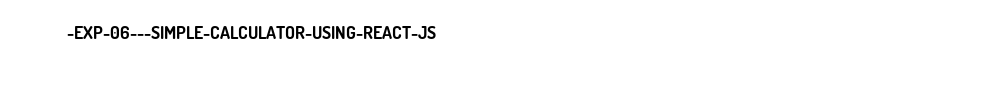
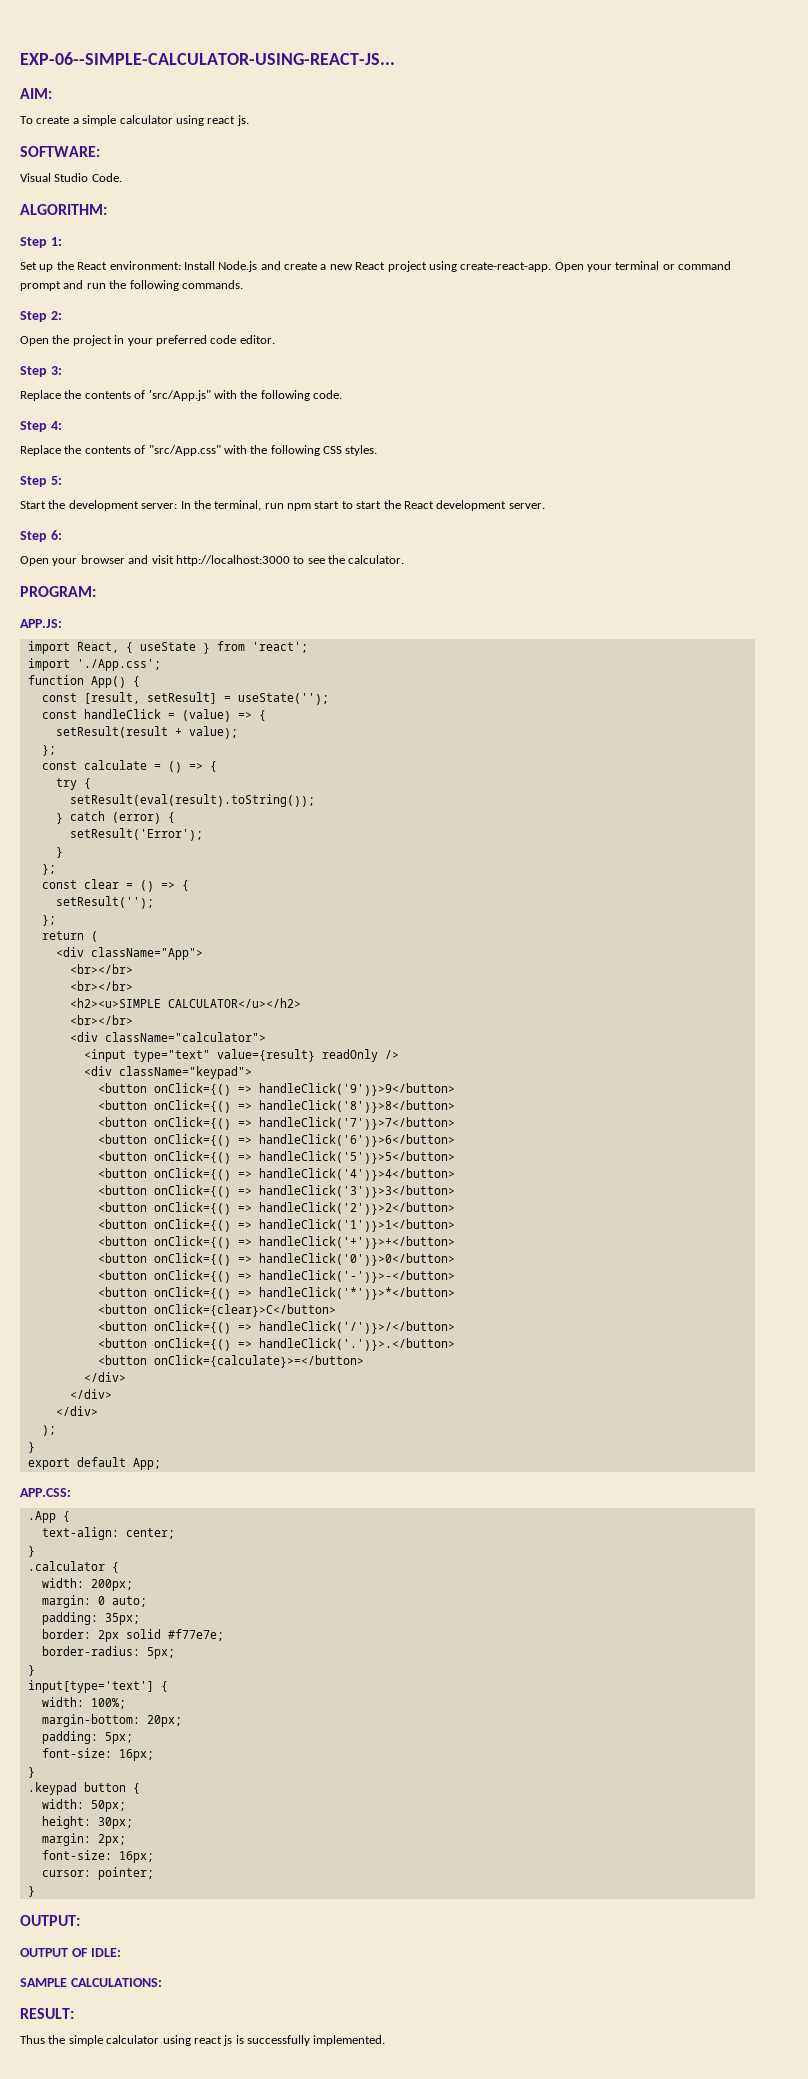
- -EXP-06---SIMPLE-CALCULATOR-USING-REACT-JS
+ EXP-06--SIMPLE-CALCULATOR-USING-REACT-JS...
+ AIM:
+ To create a simple calculator using react js.
+ SOFTWARE:
+ Visual Studio Code.
+ ALGORITHM:
+ Step 1:
+ Set up the React environment: Install Node.js and create a new React project using create-react-app. Open your terminal or command prompt and run the following commands.
+ Step 2:
+ Open the project in your preferred code editor.
+ Step 3:
+ Replace the contents of 'src/App.js" with the following code.
+ Step 4:
+ Replace the contents of "src/App.css" with the following CSS styles.
+ Step 5:
+ Start the development server: In the terminal, run npm start to start the React development server.
+ Step 6:
+ Open your browser and visit http://localhost:3000 to see the calculator.
+ PROGRAM:
+ APP.JS:
+ import React, { useState } from 'react';
+ import './App.css';
+ function App() {
+ const [result, setResult] = useState('');
+ const handleClick = (value) => {
+ setResult(result + value);
+ };
+ const calculate = () => {
+ try {
+ setResult(eval(result).toString());
+ } catch (error) {
+ setResult('Error');
+ }
+ };
+ const clear = () => {
+ setResult('');
+ };
+ return (
+ <div className="App">
+ <br></br>
+ <br></br>
+ <h2><u>SIMPLE CALCULATOR</u></h2>
+ <br></br>
+ <div className="calculator">
+ <input type="text" value={result} readOnly />
+ <div className="keypad">
+ <button onClick={() => handleClick('9')}>9</button>
+ <button onClick={() => handleClick('8')}>8</button>
+ <button onClick={() => handleClick('7')}>7</button>
+ <button onClick={() => handleClick('6')}>6</button>
+ <button onClick={() => handleClick('5')}>5</button>
+ <button onClick={() => handleClick('4')}>4</button>
+ <button onClick={() => handleClick('3')}>3</button>
+ <button onClick={() => handleClick('2')}>2</button>
+ <button onClick={() => handleClick('1')}>1</button>
+ <button onClick={() => handleClick('+')}>+</button>
+ <button onClick={() => handleClick('0')}>0</button>
+ <button onClick={() => handleClick('-')}>-</button>
+ <button onClick={() => handleClick('*')}>*</button>
+ <button onClick={clear}>C</button>
+ <button onClick={() => handleClick('/')}>/</button>
+ <button onClick={() => handleClick('.')}>.</button>
+ <button onClick={calculate}>=</button>
+ </div>
+ </div>
+ </div>
+ );
+ }
+ export default App;
+ APP.CSS:
+ .App {
+ text-align: center;
+ }
+ .calculator {
+ width: 200px;
+ margin: 0 auto;
+ padding: 35px;
+ border: 2px solid #f77e7e;
+ border-radius: 5px;
+ }
+ input[type='text'] {
+ width: 100%;
+ margin-bottom: 20px;
+ padding: 5px;
+ font-size: 16px;
+ }
+ .keypad button {
+ width: 50px;
+ height: 30px;
+ margin: 2px;
+ font-size: 16px;
+ cursor: pointer;
+ }
+ OUTPUT:
+ OUTPUT OF IDLE:
+ SAMPLE CALCULATIONS:
+ RESULT:
+ Thus the simple calculator using react js is successfully implemented.

